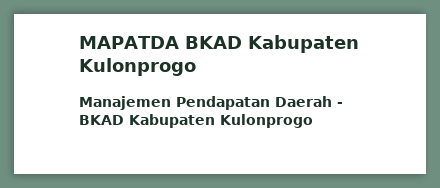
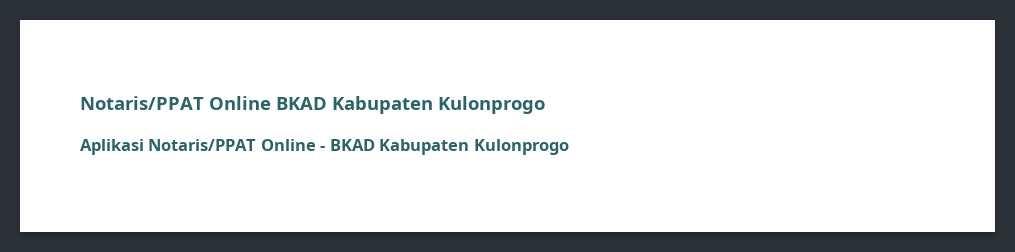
- MAPATDA BKAD Kabupaten Kulonprogo
+ Notaris/PPAT Online BKAD Kabupaten Kulonprogo
- Manajemen Pendapatan Daerah - BKAD Kabupaten Kulonprogo
+ Aplikasi Notaris/PPAT Online - BKAD Kabupaten Kulonprogo

